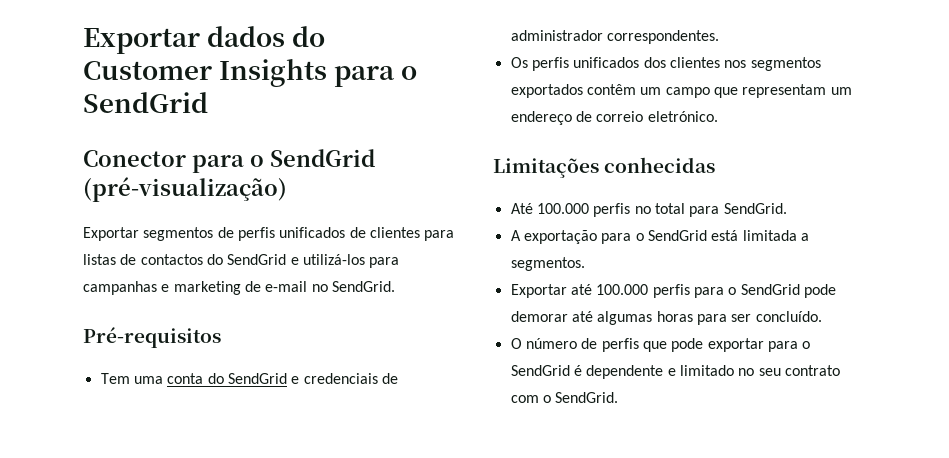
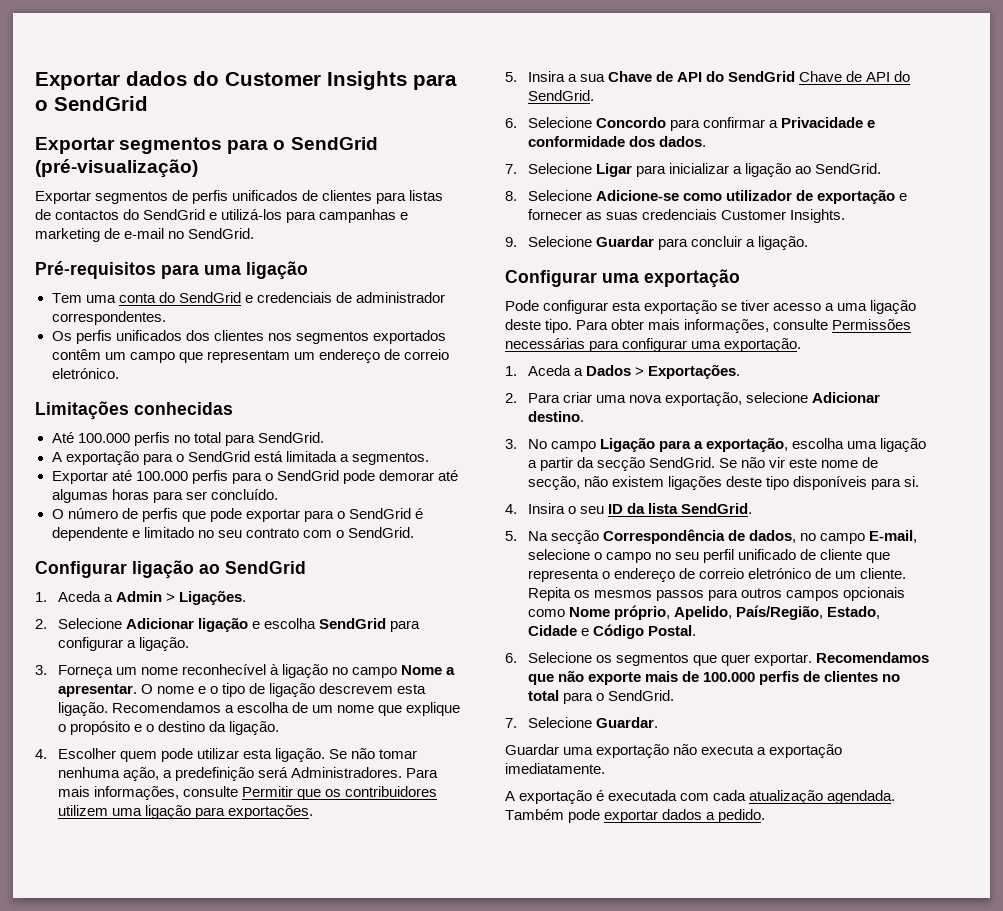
- Conector para o SendGrid (pré-visualização)
+ Exportar segmentos para o SendGrid (pré-visualização)
- Pré-requisitos
+ Pré-requisitos para uma ligação
+ Configurar ligação ao SendGrid
+ 1. Aceda a Admin > Ligações.
+ 2. Selecione Adicionar ligação e escolha SendGrid para configurar a ligação.
+ 3. Forneça um nome reconhecível à ligação no campo Nome a apresentar. O nome e o tipo de ligação descrevem esta ligação. Recomendamos a escolha de um nome que explique o propósito e o destino da ligação.
+ 4. Escolher quem pode utilizar esta ligação. Se não tomar nenhuma ação, a predefinição será Administradores. Para mais informações, consulte Permitir que os contribuidores utilizem uma ligação para exportações.
+ 5. Insira a sua Chave de API do SendGrid Chave de API do SendGrid.
+ 6. Selecione Concordo para confirmar a Privacidade e conformidade dos dados.
+ 7. Selecione Ligar para inicializar a ligação ao SendGrid.
+ 8. Selecione Adicione-se como utilizador de exportação e fornecer as suas credenciais Customer Insights.
+ 9. Selecione Guardar para concluir a ligação.
+ Configurar uma exportação
+ Pode configurar esta exportação se tiver acesso a uma ligação deste tipo. Para obter mais informações, consulte Permissões necessárias para configurar uma exportação.
+ 1. Aceda a Dados > Exportações.
+ 2. Para criar uma nova exportação, selecione Adicionar destino.
+ 3. No campo Ligação para a exportação, escolha uma ligação a partir da secção SendGrid. Se não vir este nome de secção, não existem ligações deste tipo disponíveis para si.
+ 4. Insira o seu ID da lista SendGrid.
+ 5. Na secção Correspondência de dados, no campo E-mail, selecione o campo no seu perfil unificado de cliente que representa o endereço de correio eletrónico de um cliente. Repita os mesmos passos para outros campos opcionais como Nome próprio, Apelido, País/Região, Estado, Cidade e Código Postal.
+ 6. Selecione os segmentos que quer exportar. Recomendamos que não exporte mais de 100.000 perfis de clientes no total para o SendGrid.
+ 7. Selecione Guardar.
+ Guardar uma exportação não executa a exportação imediatamente.
+ A exportação é executada com cada atualização agendada. Também pode exportar dados a pedido.

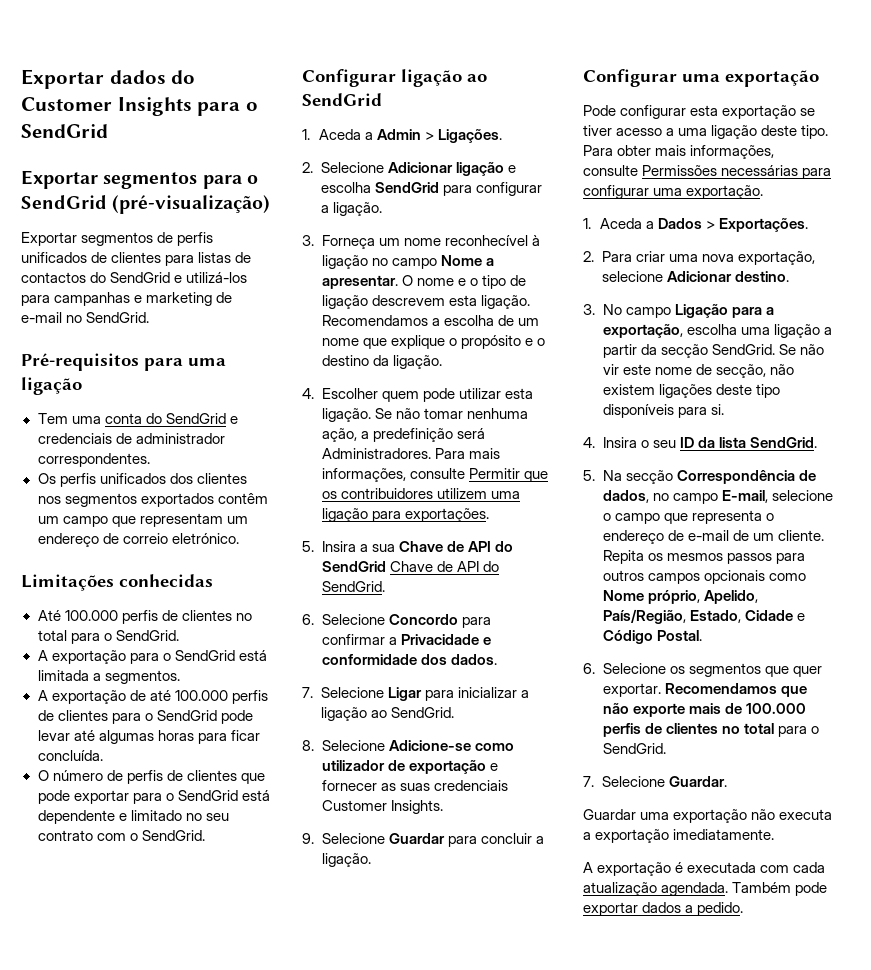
- Até 100.000 perfis no total para SendGrid.
+ Até 100.000 perfis de clientes no total para o SendGrid.
- Exportar até 100.000 perfis para o SendGrid pode demorar até algumas horas para ser concluído.
+ A exportação de até 100.000 perfis de clientes para o SendGrid pode levar até algumas horas para ficar concluída.
- O número de perfis que pode exportar para o SendGrid é dependente e limitado no seu contrato com o SendGrid.
+ O número de perfis de clientes que pode exportar para o SendGrid está dependente e limitado no seu contrato com o SendGrid.
- 5. Na secção Correspondência de dados, no campo E-mail, selecione o campo no seu perfil unificado de cliente que representa o endereço de correio eletrónico de um cliente.
+ 5. Na secção Correspondência de dados, no campo E-mail, selecione o campo que representa o endereço de e-mail de um cliente.

